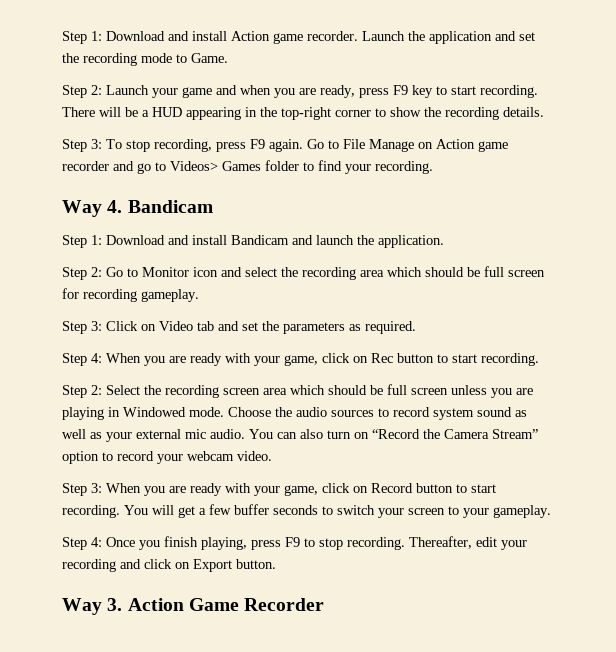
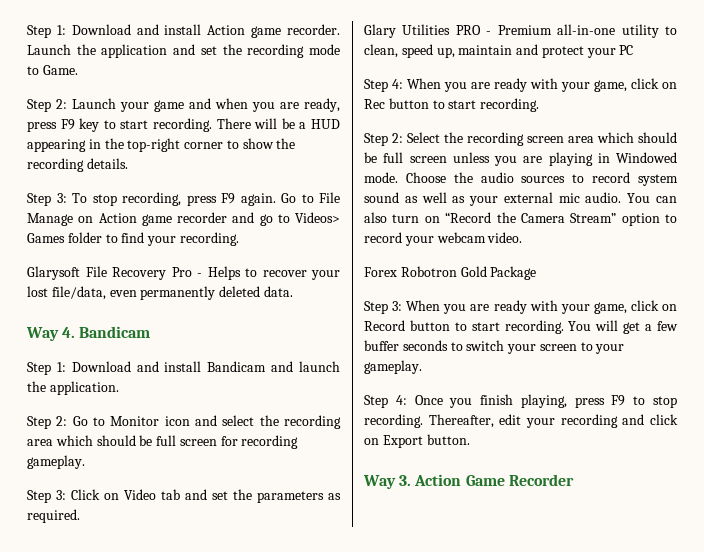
+ Glarysoft File Recovery Pro - Helps to recover your lost file/data, even permanently deleted data.
+ Glary Utilities PRO - Premium all-in-one utility to clean, speed up, maintain and protect your PC
+ Forex Robotron Gold Package

